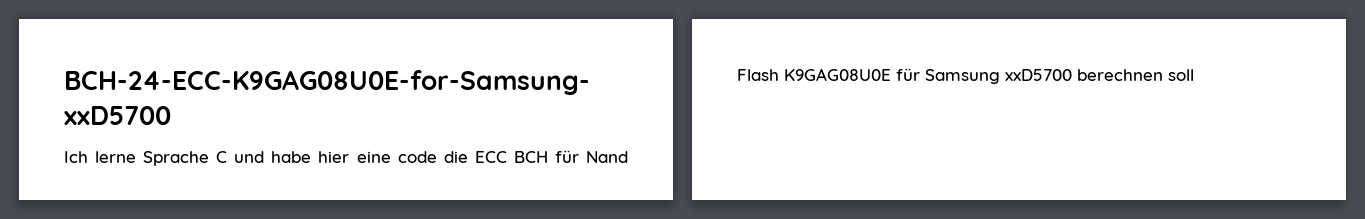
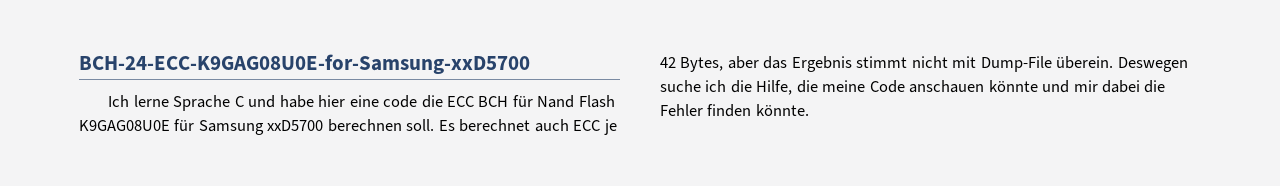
- Ich lerne Sprache C und habe hier eine code die ECC BCH für Nand Flash K9GAG08U0E für Samsung xxD5700 berechnen soll
+ Ich lerne Sprache C und habe hier eine code die ECC BCH für Nand Flash K9GAG08U0E für Samsung xxD5700 berechnen soll. Es berechnet auch ECC je 42 Bytes, aber das Ergebnis stimmt nicht mit Dump-File überein. Deswegen suche ich die Hilfe, die meine Code anschauen könnte und mir dabei die Fehler finden könnte.

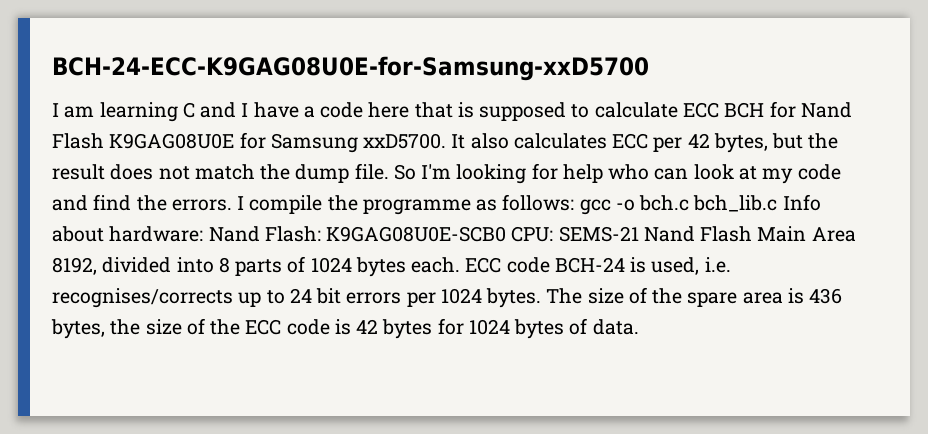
- Ich lerne Sprache C und habe hier eine code die ECC BCH für Nand Flash K9GAG08U0E für Samsung xxD5700 berechnen soll. Es berechnet auch ECC je 42 Bytes, aber das Ergebnis stimmt nicht mit Dump-File überein. Deswegen suche ich die Hilfe, die meine Code anschauen könnte und mir dabei die Fehler finden könnte.
+ I am learning C and I have a code here that is supposed to calculate ECC BCH for Nand Flash K9GAG08U0E for Samsung xxD5700. It also calculates ECC per 42 bytes, but the result does not match the dump file. So I'm looking for help who can look at my code and find the errors. I compile the programme as follows: gcc -o bch.c bch_lib.c Info about hardware: Nand Flash: K9GAG08U0E-SCB0 CPU: SEMS-21 Nand Flash Main Area 8192, divided into 8 parts of 1024 bytes each. ECC code BCH-24 is used, i.e. recognises/corrects up to 24 bit errors per 1024 bytes. The size of the spare area is 436 bytes, the size of the ECC code is 42 bytes for 1024 bytes of data.

